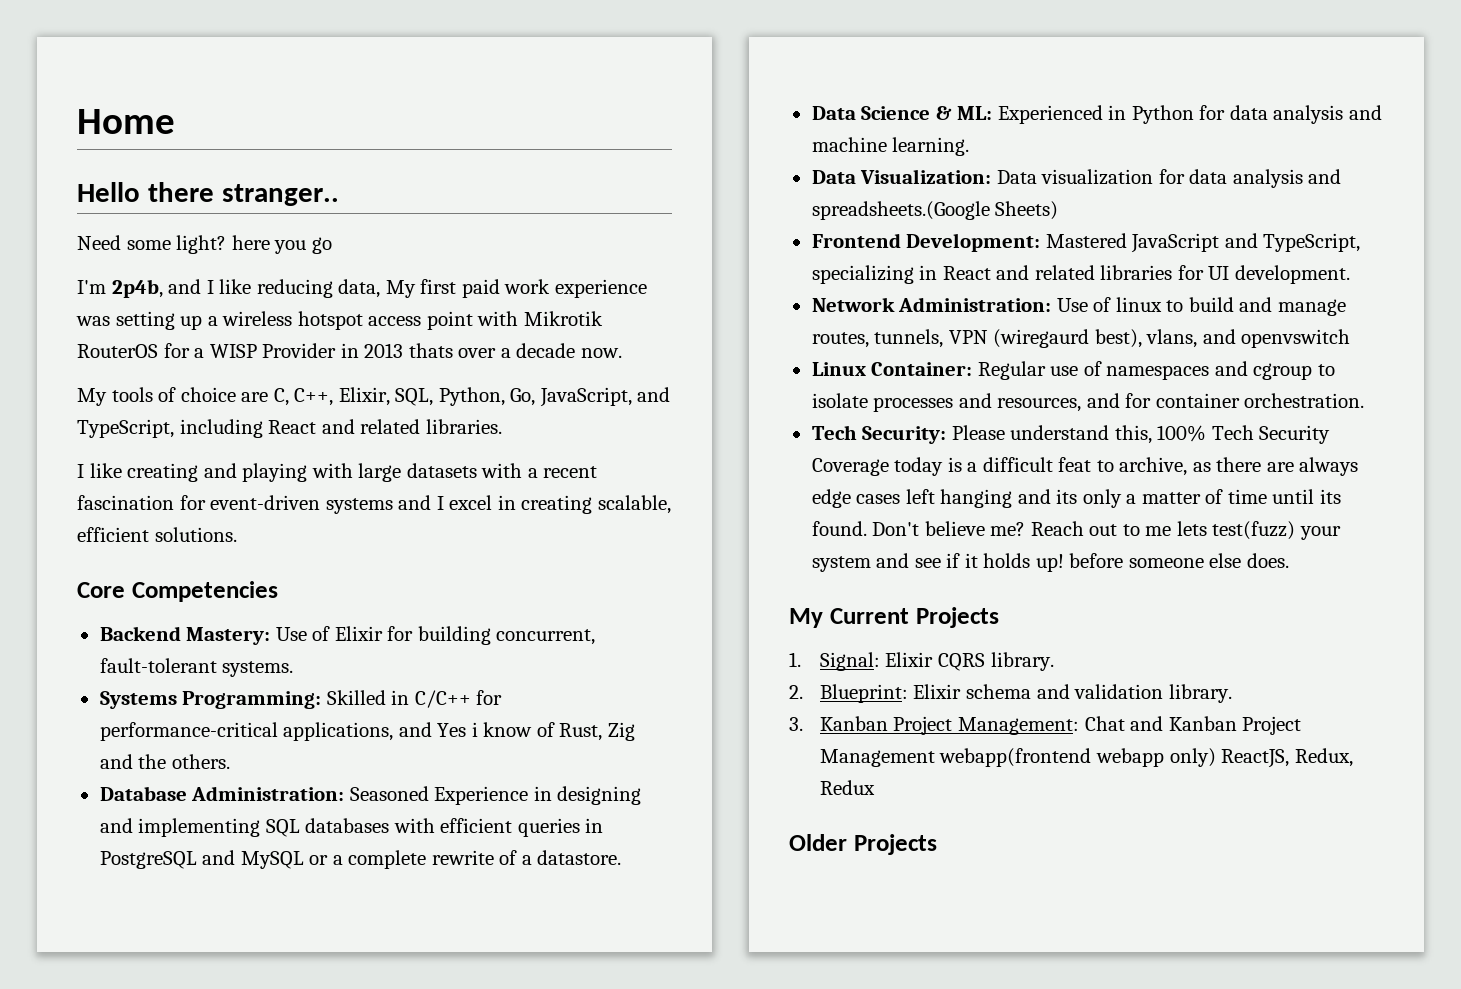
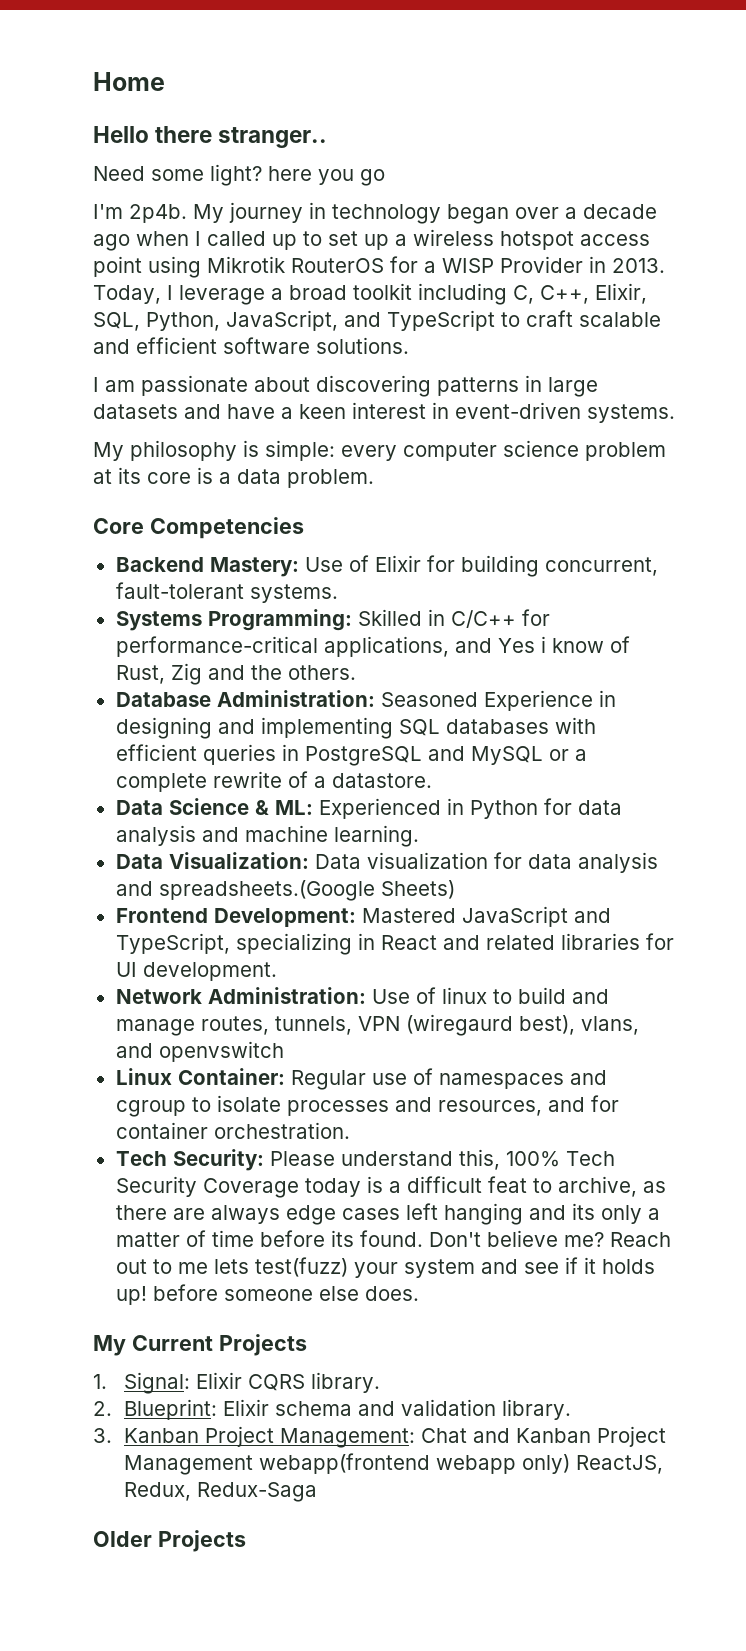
- I'm 2p4b, and I like reducing data, My first paid work experience was setting up a wireless hotspot access point with Mikrotik RouterOS for a WISP Provider in 2013 thats over a decade now.
- My tools of choice are C, C++, Elixir, SQL, Python, Go, JavaScript, and TypeScript, including React and related libraries.
- I like creating and playing with large datasets with a recent fascination for event-driven systems and I excel in creating scalable, efficient solutions.
+ I'm 2p4b. My journey in technology began over a decade ago when I called up to set up a wireless hotspot access point using Mikrotik RouterOS for a WISP Provider in 2013. Today, I leverage a broad toolkit including C, C++, Elixir, SQL, Python, JavaScript, and TypeScript to craft scalable and efficient software solutions.
+ I am passionate about discovering patterns in large datasets and have a keen interest in event-driven systems.
+ My philosophy is simple: every computer science problem at its core is a data problem.
- Tech Security: Please understand this, 100% Tech Security Coverage today is a difficult feat to archive, as there are always edge cases left hanging and its only a matter of time until its found.
+ Tech Security: Please understand this, 100% Tech Security Coverage today is a difficult feat to archive, as there are always edge cases left hanging and its only a matter of time before its found.
- 3. Kanban Project Management: Chat and Kanban Project Management webapp(frontend webapp only) ReactJS, Redux, Redux
+ 3. Kanban Project Management: Chat and Kanban Project Management webapp(frontend webapp only) ReactJS, Redux, Redux-Saga

